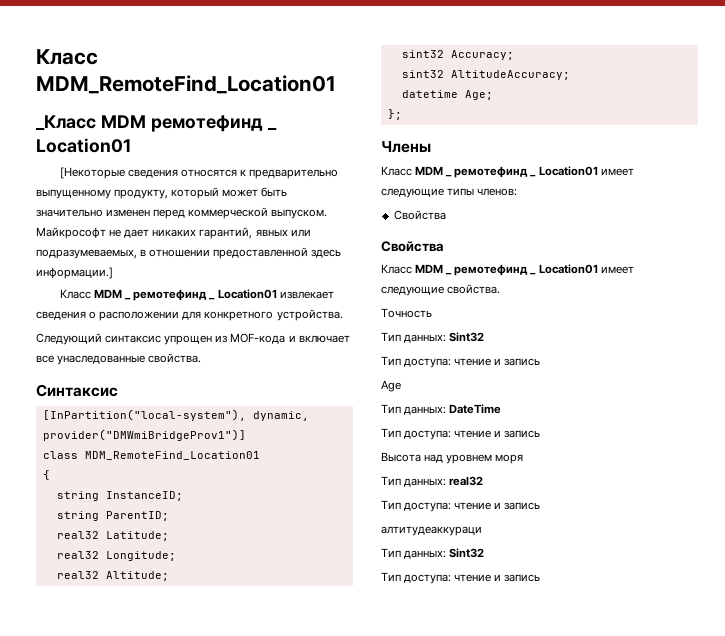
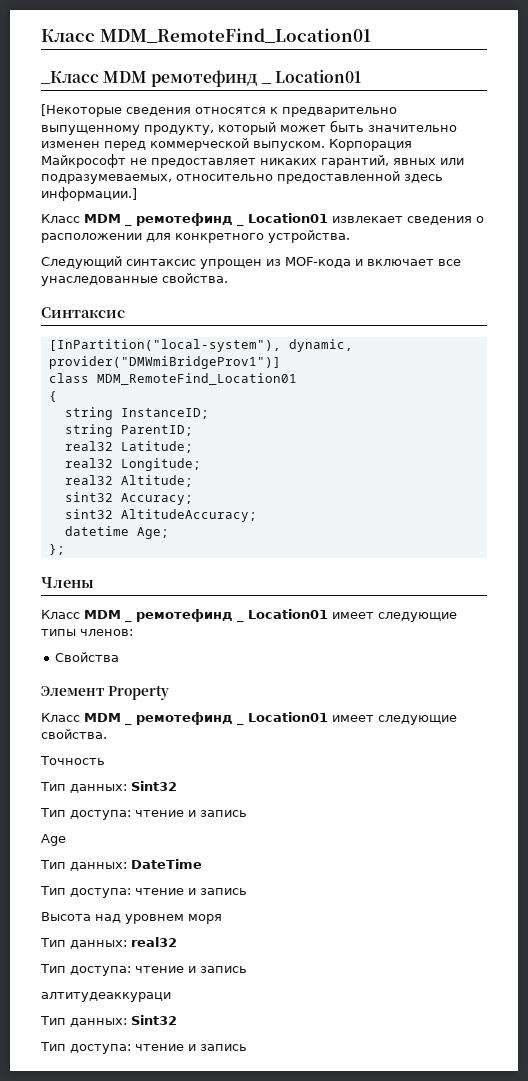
- Майкрософт не дает никаких гарантий, явных или подразумеваемых, в отношении предоставленной здесь информации.]
+ Корпорация Майкрософт не предоставляет никаких гарантий, явных или подразумеваемых, относительно предоставленной здесь информации.]
  Класс MDM _ ремотефинд _ Location01 имеет следующие типы членов:
  Свойства
- Свойства
+ Элемент Property

